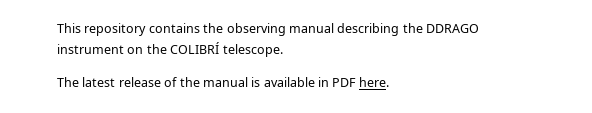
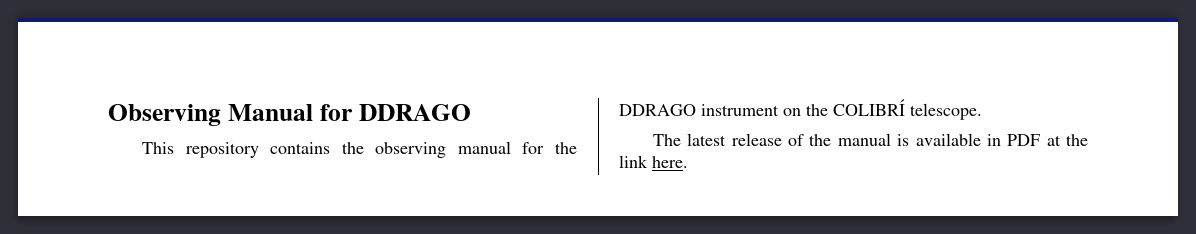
+ Observing Manual for DDRAGO
- This repository contains the observing manual describing the DDRAGO instrument on the COLIBRÍ telescope.
+ This repository contains the observing manual for the DDRAGO instrument on the COLIBRÍ telescope.
- The latest release of the manual is available in PDF here.
+ The latest release of the manual is available in PDF at the link here.

